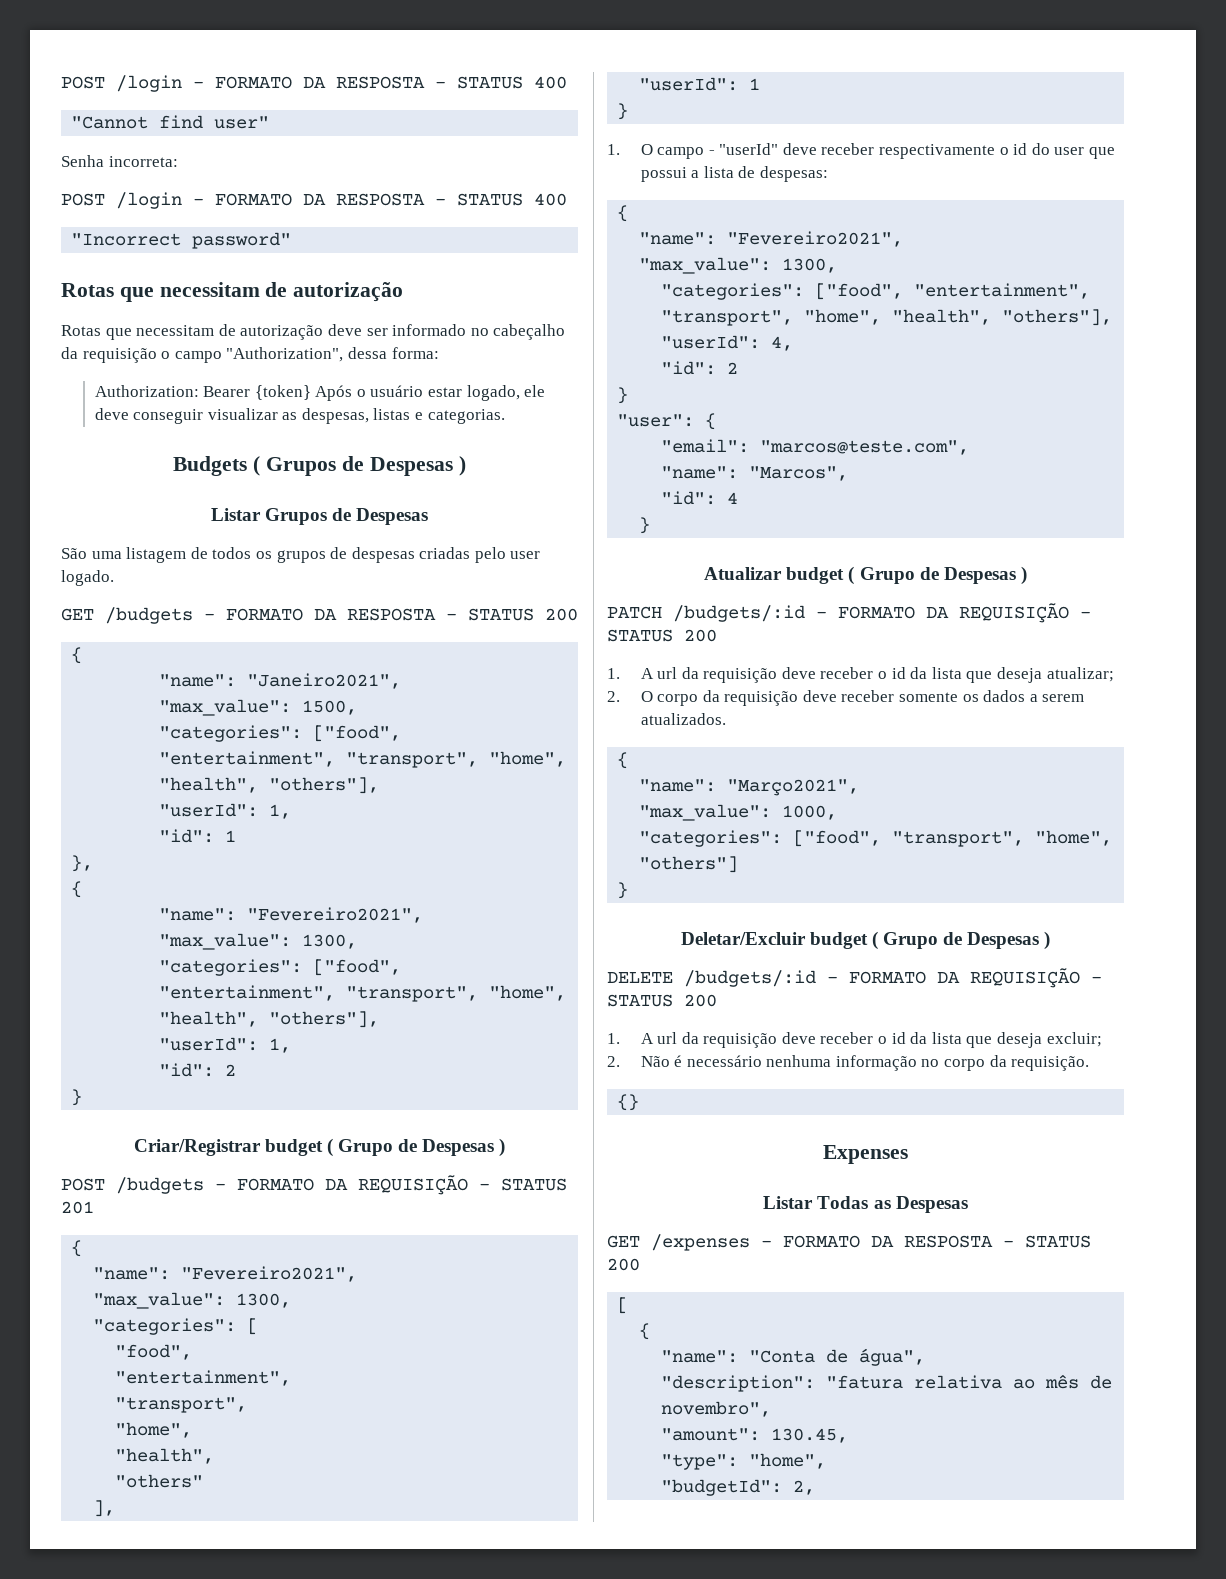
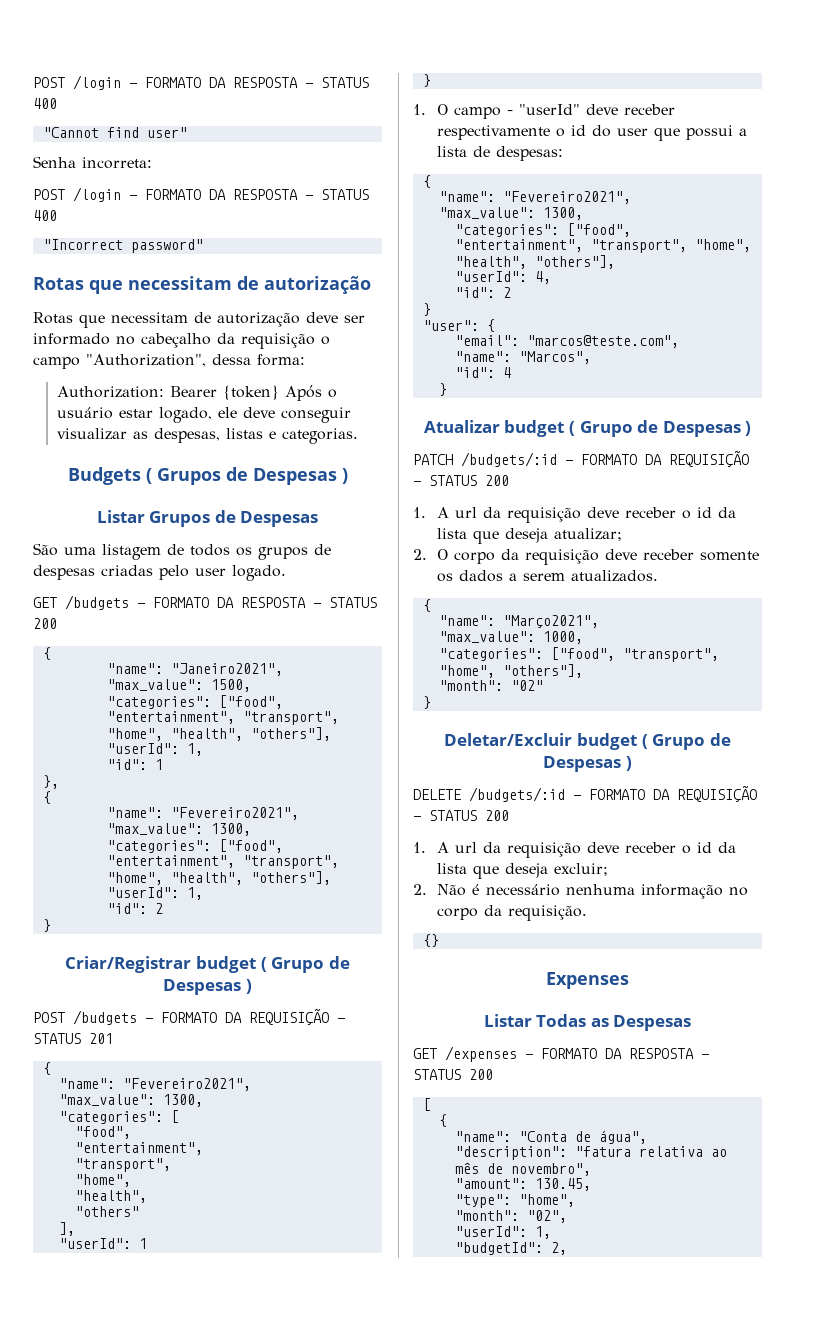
- "categories": ["food", "transport", "home", "others"]
+ "categories": ["food", "transport", "home", "others"],
+ "month": "02"
+ "month": "02",
+ "userId": 1,

